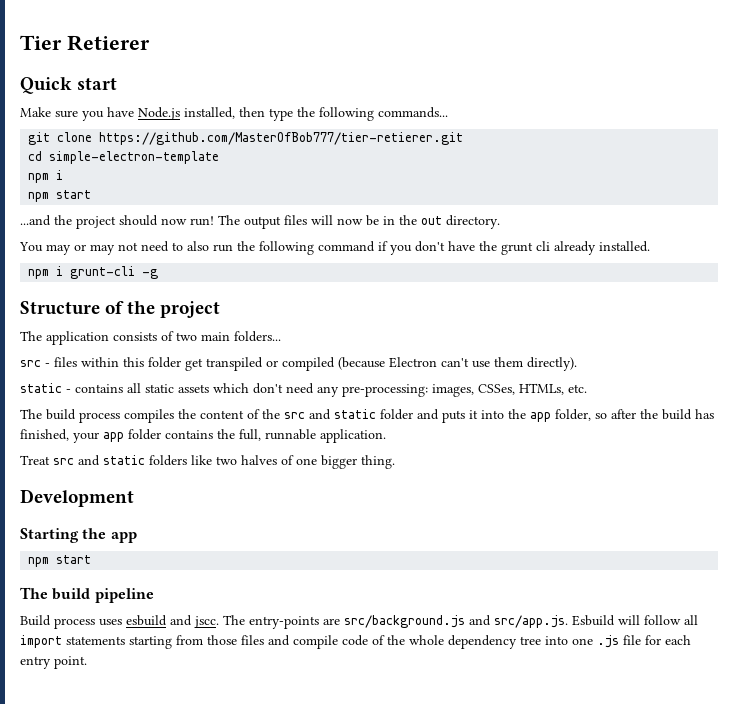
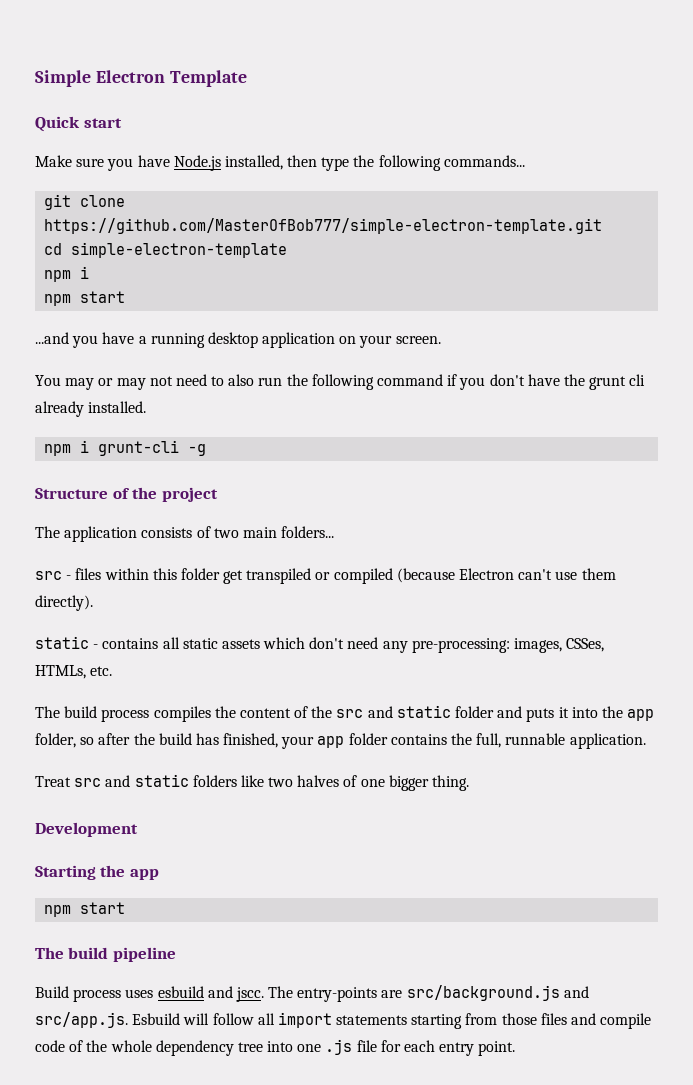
- Tier Retierer
+ Simple Electron Template
- git clone https://github.com/MasterOfBob777/tier-retierer.git
+ git clone https://github.com/MasterOfBob777/simple-electron-template.git
- ...and the project should now run! The output files will now be in the out directory.
+ ...and you have a running desktop application on your screen.

